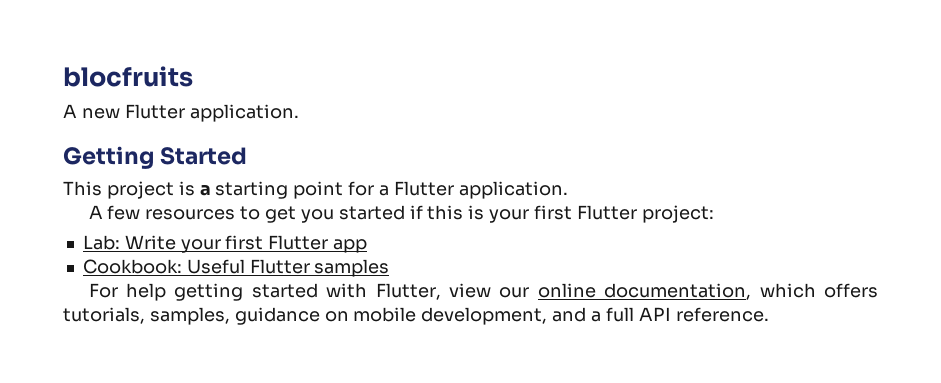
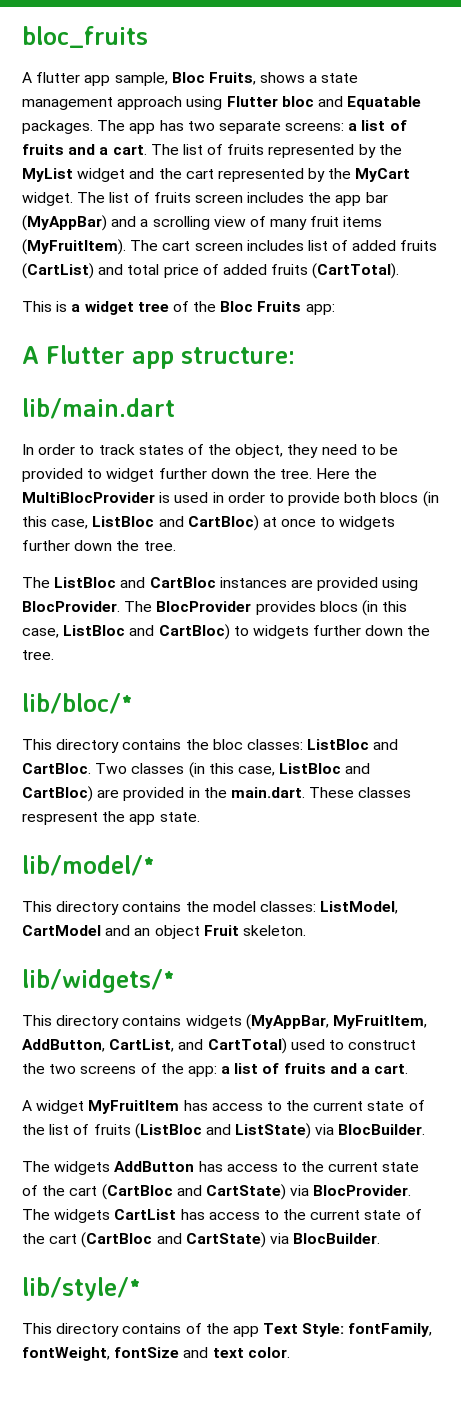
- blocfruits
- A new Flutter application.
- Getting Started
- This project is a starting point for a Flutter application.
- A few resources to get you started if this is your first Flutter project:
- Lab: Write your first Flutter app
- Cookbook: Useful Flutter samples
- For help getting started with Flutter, view our online documentation, which offers tutorials, samples, guidance on mobile development, and a full API reference.
+ bloc_fruits
+ A flutter app sample, Bloc Fruits, shows a state management approach using Flutter bloc and Equatable packages. The app has two separate screens: a list of fruits and a cart. The list of fruits represented by the MyList widget and the cart represented by the MyCart widget. The list of fruits screen includes the app bar (MyAppBar) and a scrolling view of many fruit items (MyFruitItem). The cart screen includes list of added fruits (CartList) and total price of added fruits (CartTotal).
+ This is a widget tree of the Bloc Fruits app:
+ A Flutter app structure:
+ lib/main.dart
+ In order to track states of the object, they need to be provided to widget further down the tree. Here the MultiBlocProvider is used in order to provide both blocs (in this case, ListBloc and CartBloc) at once to widgets further down the tree.
+ The ListBloc and CartBloc instances are provided using BlocProvider. The BlocProvider provides blocs (in this case, ListBloc and CartBloc) to widgets further down the tree.
+ lib/bloc/*
+ This directory contains the bloc classes: ListBloc and CartBloc. Two classes (in this case, ListBloc and CartBloc) are provided in the main.dart. These classes respresent the app state.
+ lib/model/*
+ This directory contains the model classes: ListModel, CartModel and an object Fruit skeleton.
+ lib/widgets/*
+ This directory contains widgets (MyAppBar, MyFruitItem, AddButton, CartList, and CartTotal) used to construct the two screens of the app: a list of fruits and a cart.
+ A widget MyFruitItem has access to the current state of the list of fruits (ListBloc and ListState) via BlocBuilder.
+ The widgets AddButton has access to the current state of the cart (CartBloc and CartState) via BlocProvider. The widgets CartList has access to the current state of the cart (CartBloc and CartState) via BlocBuilder.
+ lib/style/*
+ This directory contains of the app Text Style: fontFamily, fontWeight, fontSize and text color.

